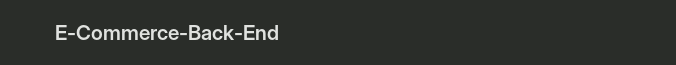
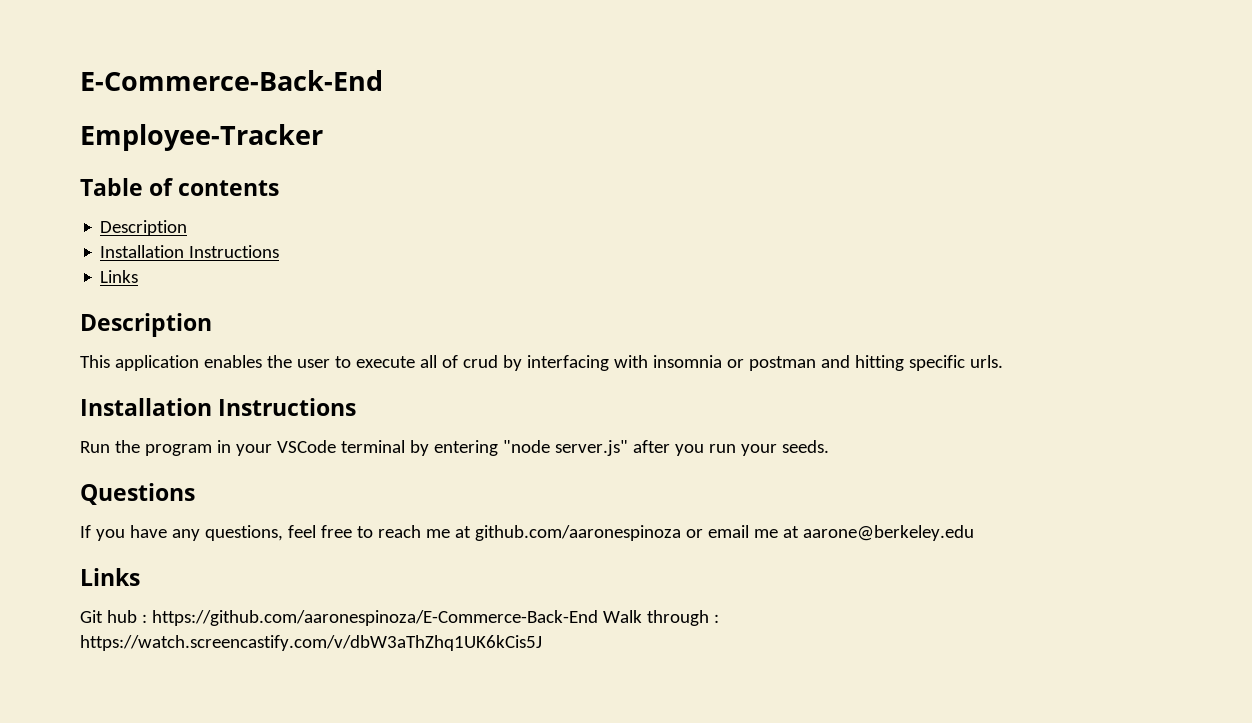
+ Employee-Tracker
+ Table of contents
+ Description
+ Installation Instructions
+ Links
+ Description
+ This application enables the user to execute all of crud by interfacing with insomnia or postman and hitting specific urls.
+ Installation Instructions
+ Run the program in your VSCode terminal by entering "node server.js" after you run your seeds.
+ Questions
+ If you have any questions, feel free to reach me at github.com/aaronespinoza or email me at aarone@berkeley.edu
+ Links
+ Git hub : https://github.com/aaronespinoza/E-Commerce-Back-End Walk through : https://watch.screencastify.com/v/dbW3aThZhq1UK6kCis5J

